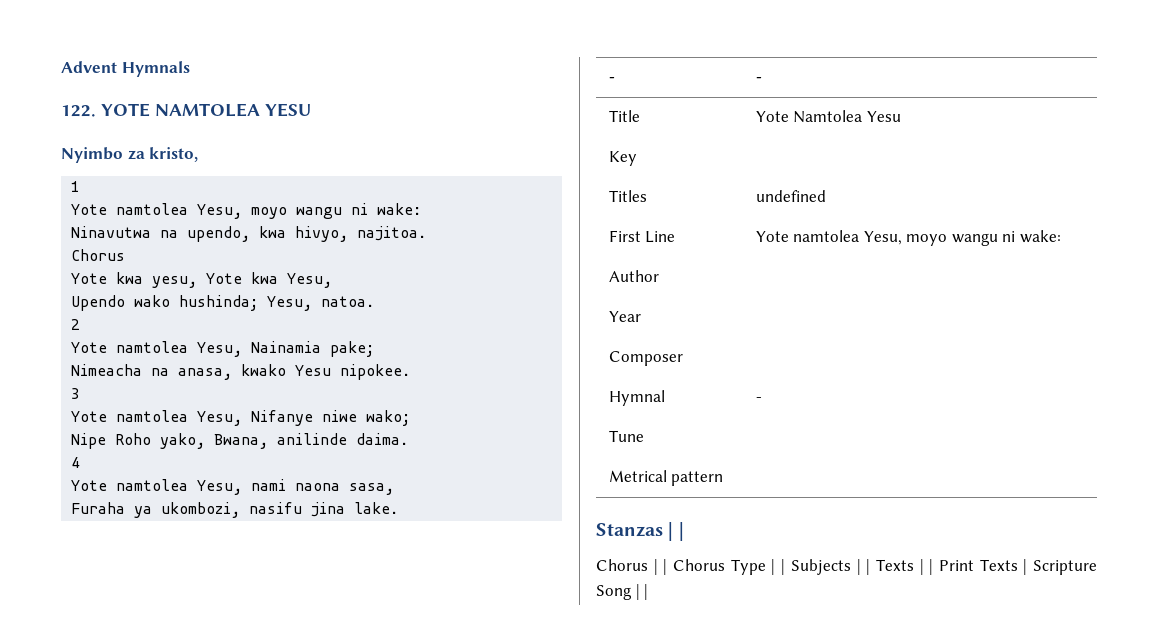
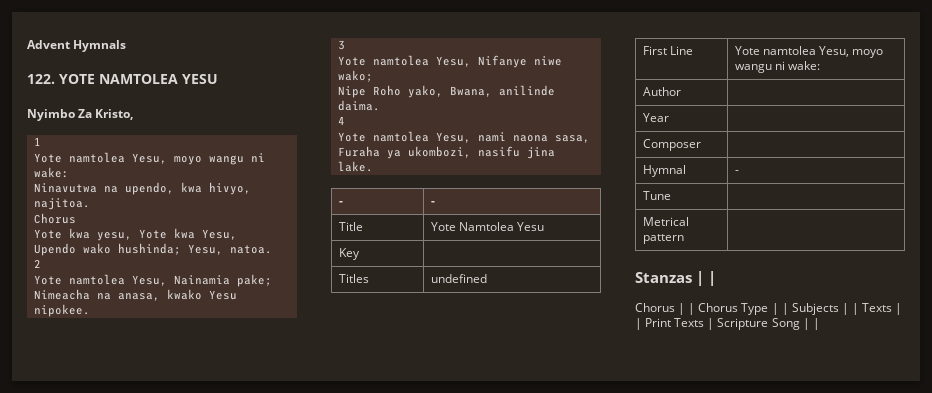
- Nyimbo za kristo,
+ Nyimbo Za Kristo,

